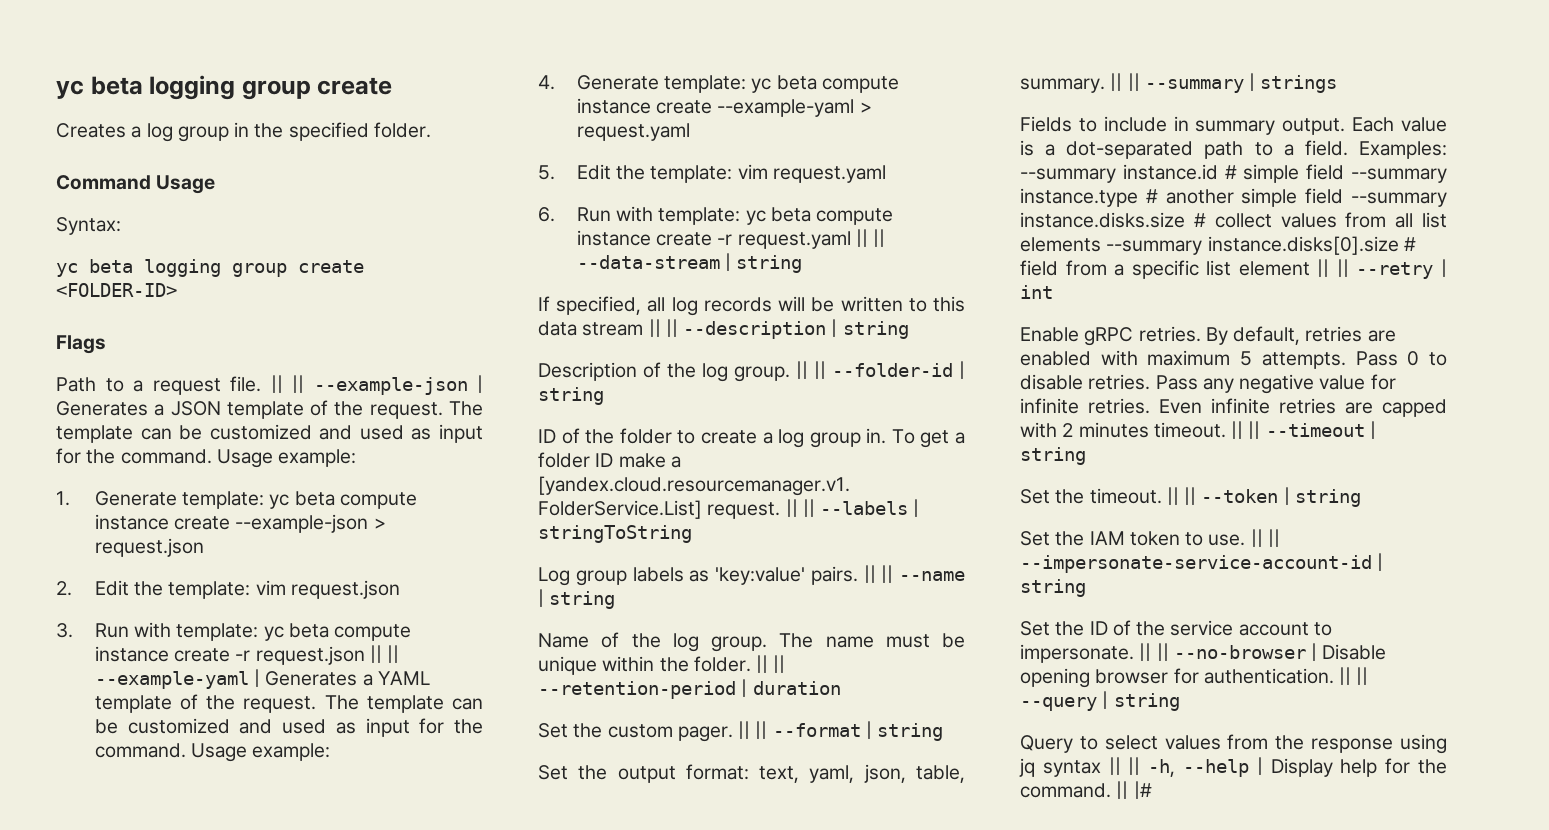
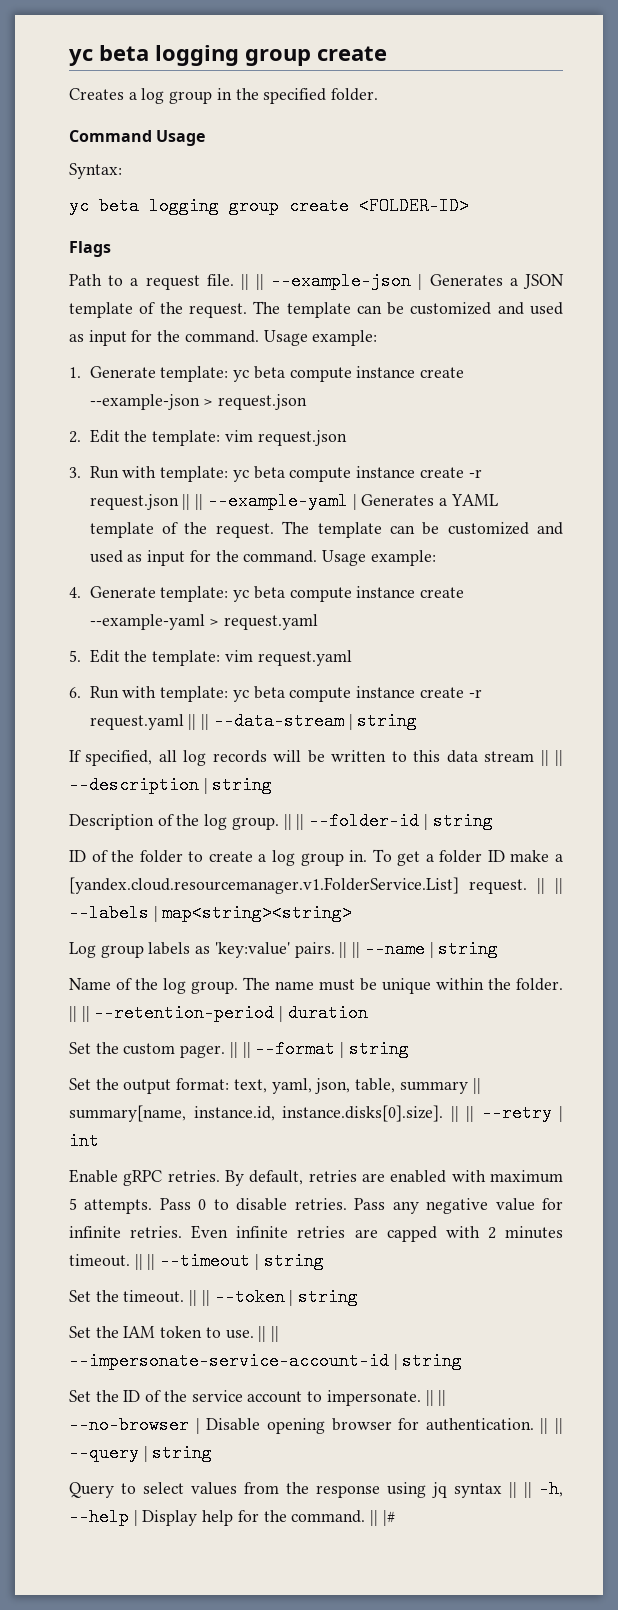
- || || --labels | stringToString
+ || || --labels | map<string><string>
- Set the output format: text, yaml, json, table, summary. || || --summary | strings
- Fields to include in summary output. Each value is a dot-separated path to a field. Examples: --summary instance.id # simple field --summary instance.type # another simple field --summary instance.disks.size # collect values from all list elements --summary instance.disks[0].size # field from a specific list element || || --retry | int
+ Set the output format: text, yaml, json, table, summary || summary[name, instance.id, instance.disks[0].size]. || || --retry | int

